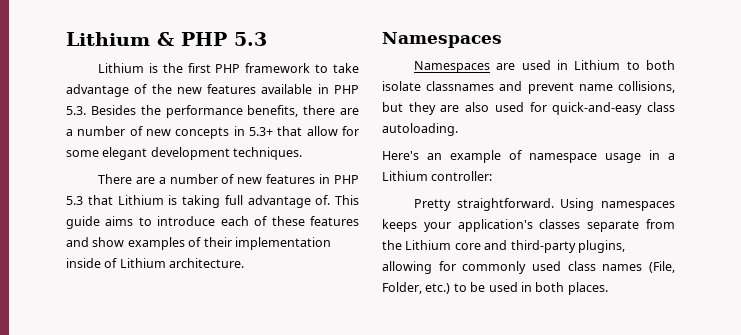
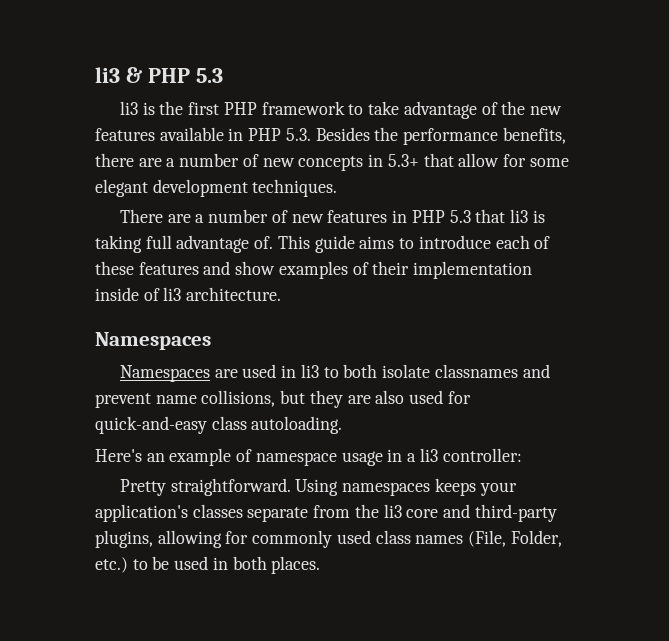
- Lithium & PHP 5.3
+ li3 & PHP 5.3
- Lithium is the first PHP framework to take advantage of the new features available in PHP 5.3. Besides the performance benefits, there are a number of new concepts in 5.3+ that allow for some elegant development techniques.
+ li3 is the first PHP framework to take advantage of the new features available in PHP 5.3. Besides the performance benefits, there are a number of new concepts in 5.3+ that allow for some elegant development techniques.
- There are a number of new features in PHP 5.3 that Lithium is taking full advantage of.
+ There are a number of new features in PHP 5.3 that li3 is taking full advantage of.
- This guide aims to introduce each of these features and show examples of their implementation inside of Lithium architecture.
+ This guide aims to introduce each of these features and show examples of their implementation inside of li3 architecture.
- Namespaces are used in Lithium to both isolate classnames and prevent name collisions, but they are also used for quick-and-easy class autoloading.
+ Namespaces are used in li3 to both isolate classnames and prevent name collisions, but they are also used for quick-and-easy class autoloading.
- Here's an example of namespace usage in a Lithium controller:
+ Here's an example of namespace usage in a li3 controller:
- Using namespaces keeps your application's classes separate from the Lithium core and third-party plugins, allowing for commonly used class names (File, Folder, etc.) to be used in both places.
+ Using namespaces keeps your application's classes separate from the li3 core and third-party plugins, allowing for commonly used class names (File, Folder, etc.) to be used in both places.

